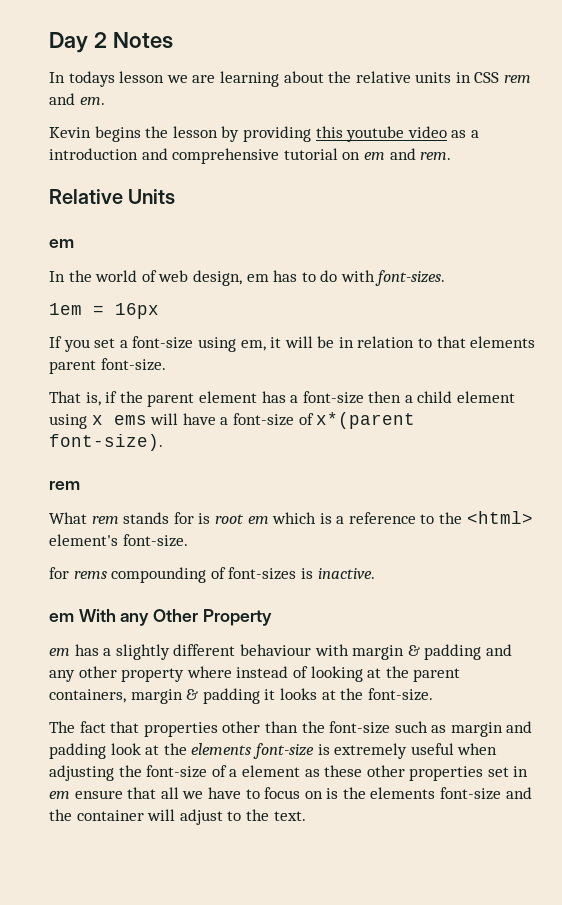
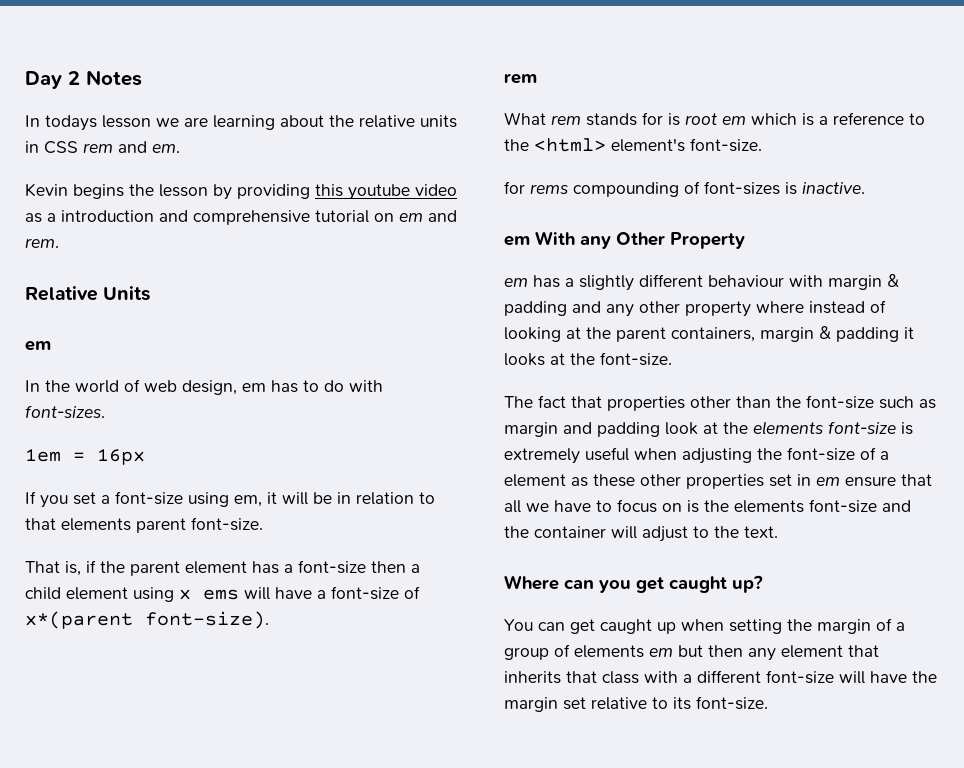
+ Where can you get caught up?
+ You can get caught up when setting the margin of a group of elements em but then any element that inherits that class with a different font-size will have the margin set relative to its font-size.

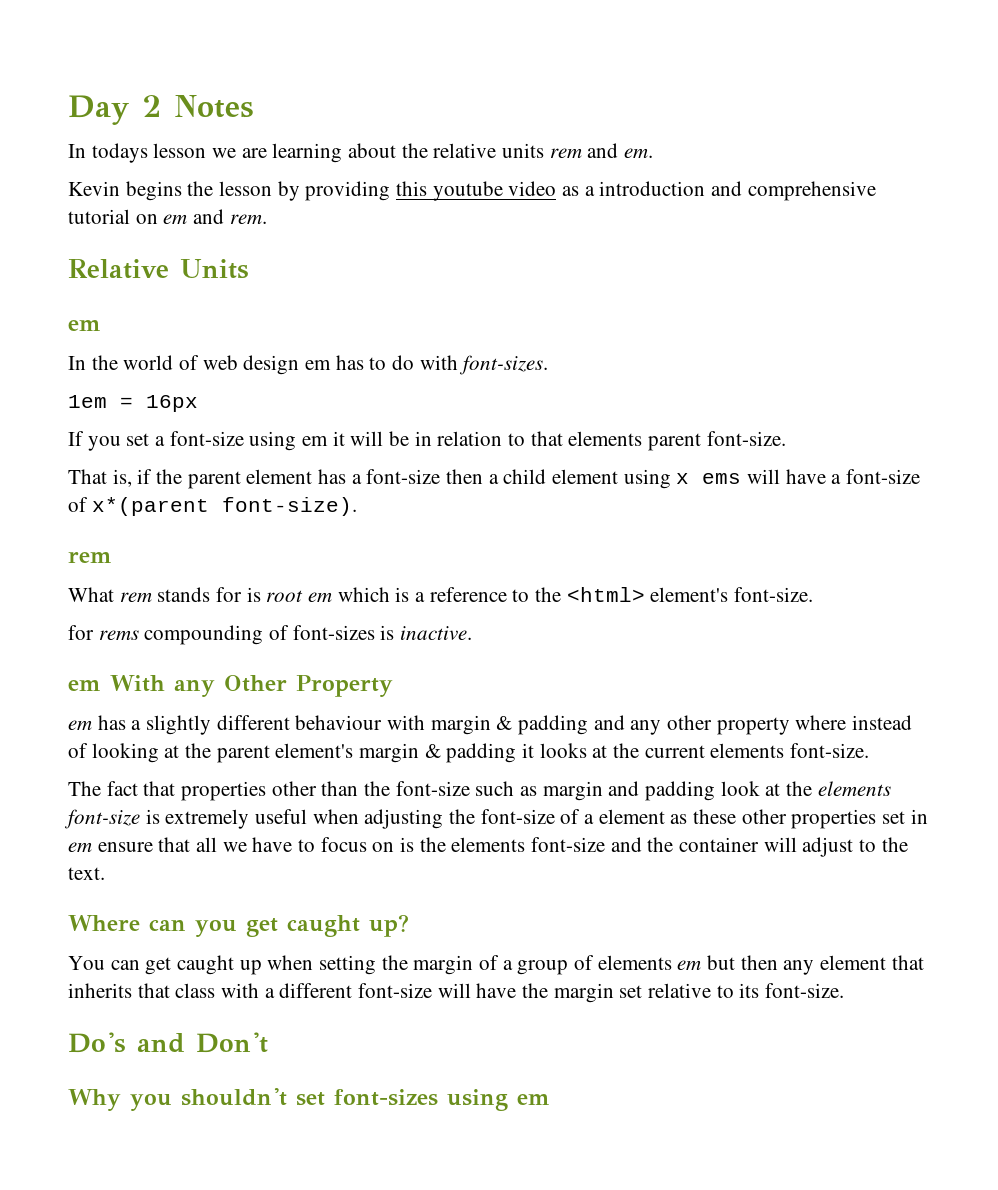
- In todays lesson we are learning about the relative units in CSS rem and em.
+ In todays lesson we are learning about the relative units rem and em.
- In the world of web design, em has to do with font-sizes.
+ In the world of web design em has to do with font-sizes.
- If you set a font-size using em, it will be in relation to that elements parent font-size.
+ If you set a font-size using em it will be in relation to that elements parent font-size.
- em has a slightly different behaviour with margin & padding and any other property where instead of looking at the parent containers, margin & padding it looks at the font-size.
+ em has a slightly different behaviour with margin & padding and any other property where instead of looking at the parent element's margin & padding it looks at the current elements font-size.
+ Do's and Don't
+ Why you shouldn't set font-sizes using em

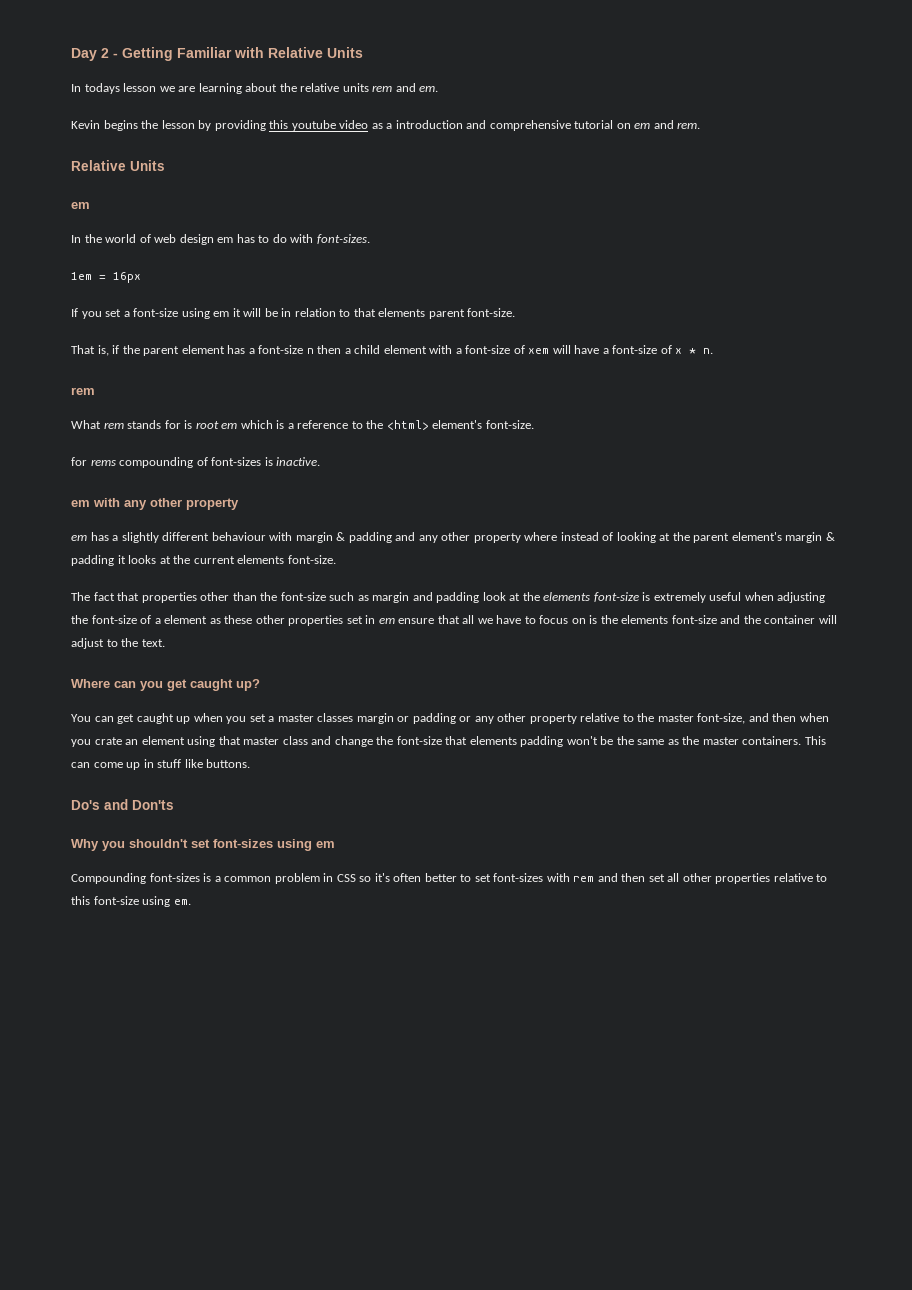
- Day 2 Notes
+ Day 2 - Getting Familiar with Relative Units
- That is, if the parent element has a font-size then a child element using x ems will have a font-size of x*(parent font-size).
+ That is, if the parent element has a font-size n then a child element with a font-size of xem will have a font-size of x * n.
- em With any Other Property
+ em with any other property
- You can get caught up when setting the margin of a group of elements em but then any element that inherits that class with a different font-size will have the margin set relative to its font-size.
+ You can get caught up when you set a master classes margin or padding or any other property relative to the master font-size, and then when you crate an element using that master class and change the font-size that elements padding won't be the same as the master containers. This can come up in stuff like buttons.
- Do's and Don't
+ Do's and Don'ts
+ Compounding font-sizes is a common problem in CSS so it's often better to set font-sizes with rem and then set all other properties relative to this font-size using em.

